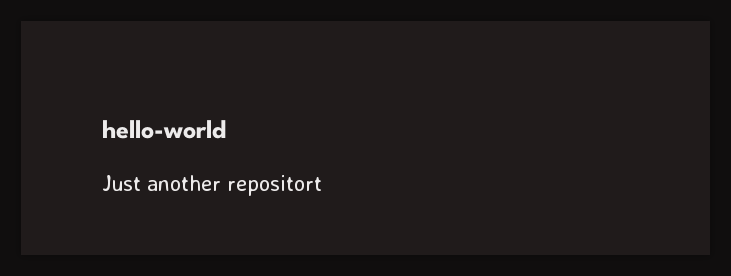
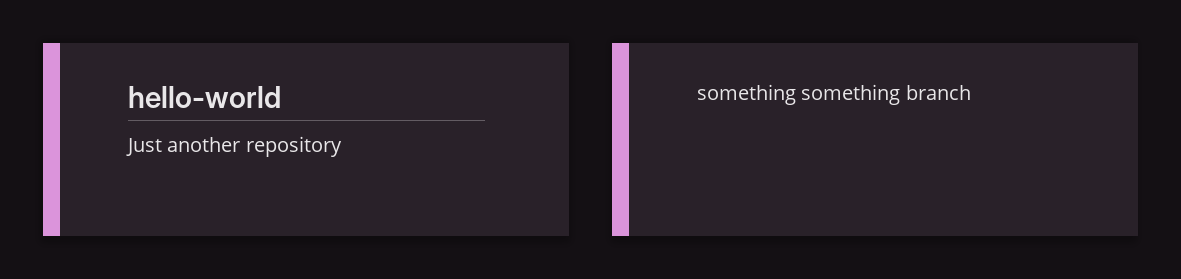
- Just another repositort
+ Just another repository
+ something something branch

